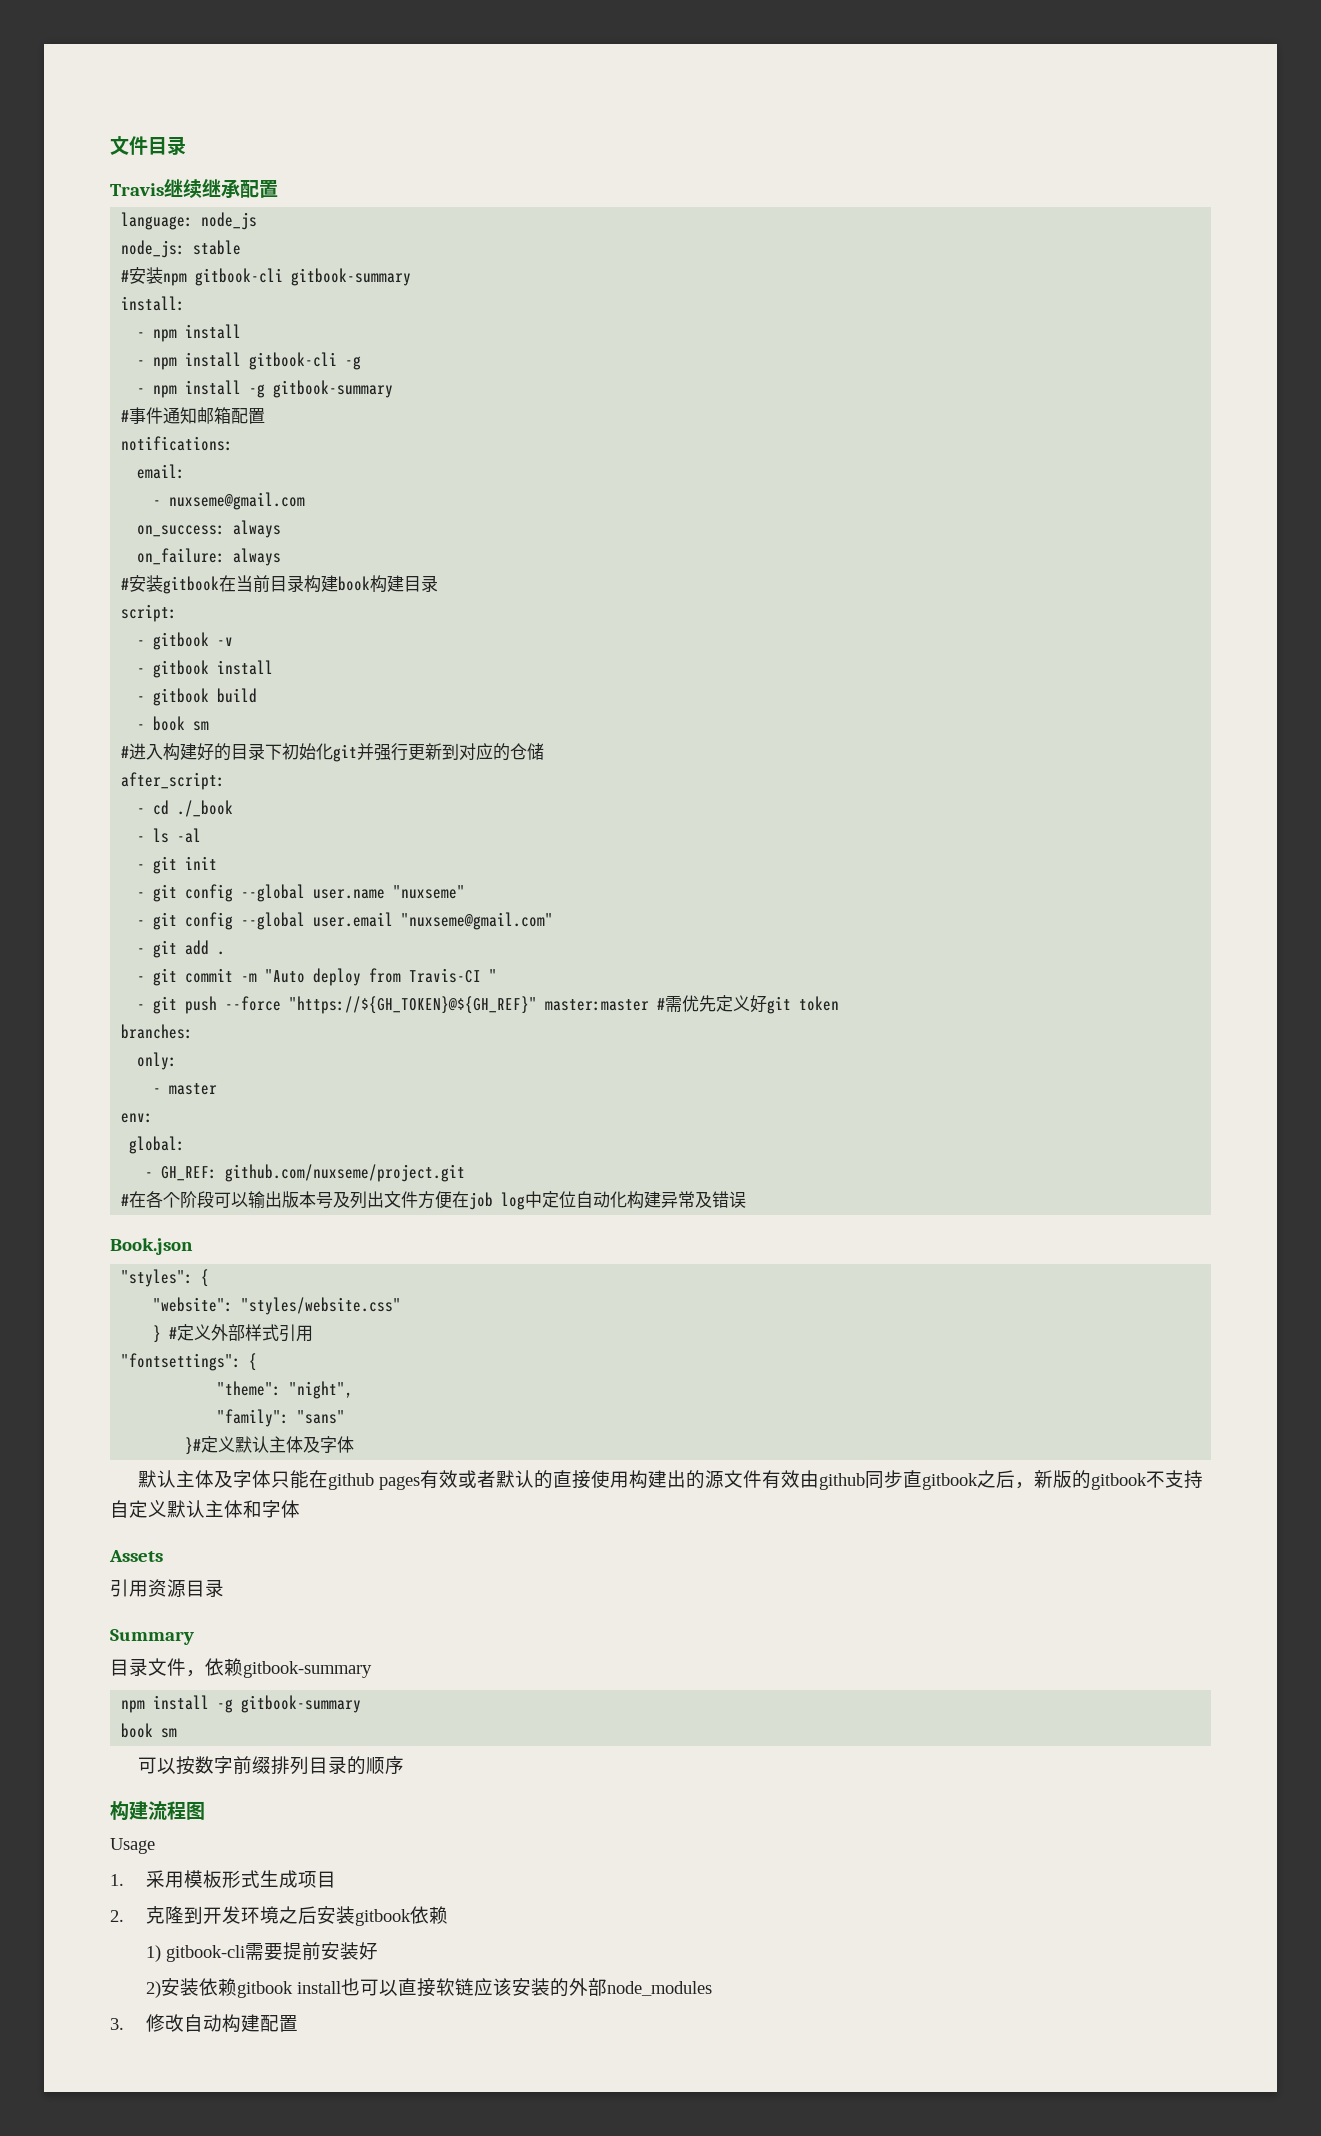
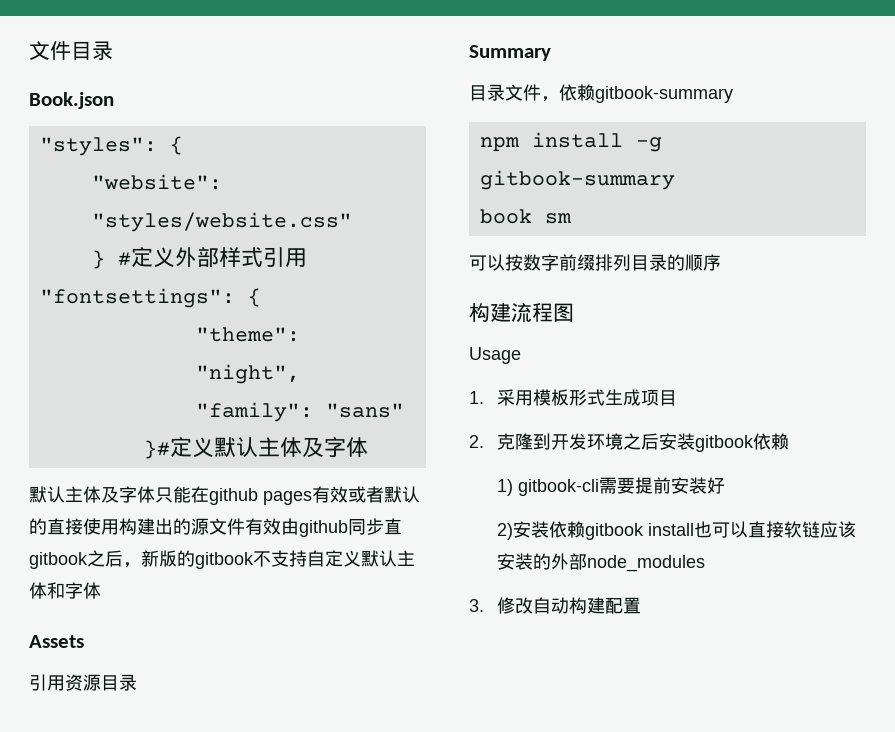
- Travis继续继承配置
- language: node_js
- node_js: stable
- #安装npm gitbook-cli gitbook-summary
- install:
- - npm install
- - npm install gitbook-cli -g
- - npm install -g gitbook-summary
- #事件通知邮箱配置
- notifications:
- email:
- - nuxseme@gmail.com
- on_success: always
- on_failure: always
- #安装gitbook在当前目录构建book构建目录
- script:
- - gitbook -v
- - gitbook install
- - gitbook build
- - book sm
- #进入构建好的目录下初始化git并强行更新到对应的仓储
- after_script:
- - cd ./_book
- - ls -al
- - git init
- - git config --global user.name "nuxseme"
- - git config --global user.email "nuxseme@gmail.com"
- - git add .
- - git commit -m "Auto deploy from Travis-CI "
- - git push --force "https://${GH_TOKEN}@${GH_REF}" master:master #需优先定义好git token
- branches:
- only:
- - master
- env:
- global:
- - GH_REF: github.com/nuxseme/project.git
- #在各个阶段可以输出版本号及列出文件方便在job log中定位自动化构建异常及错误

